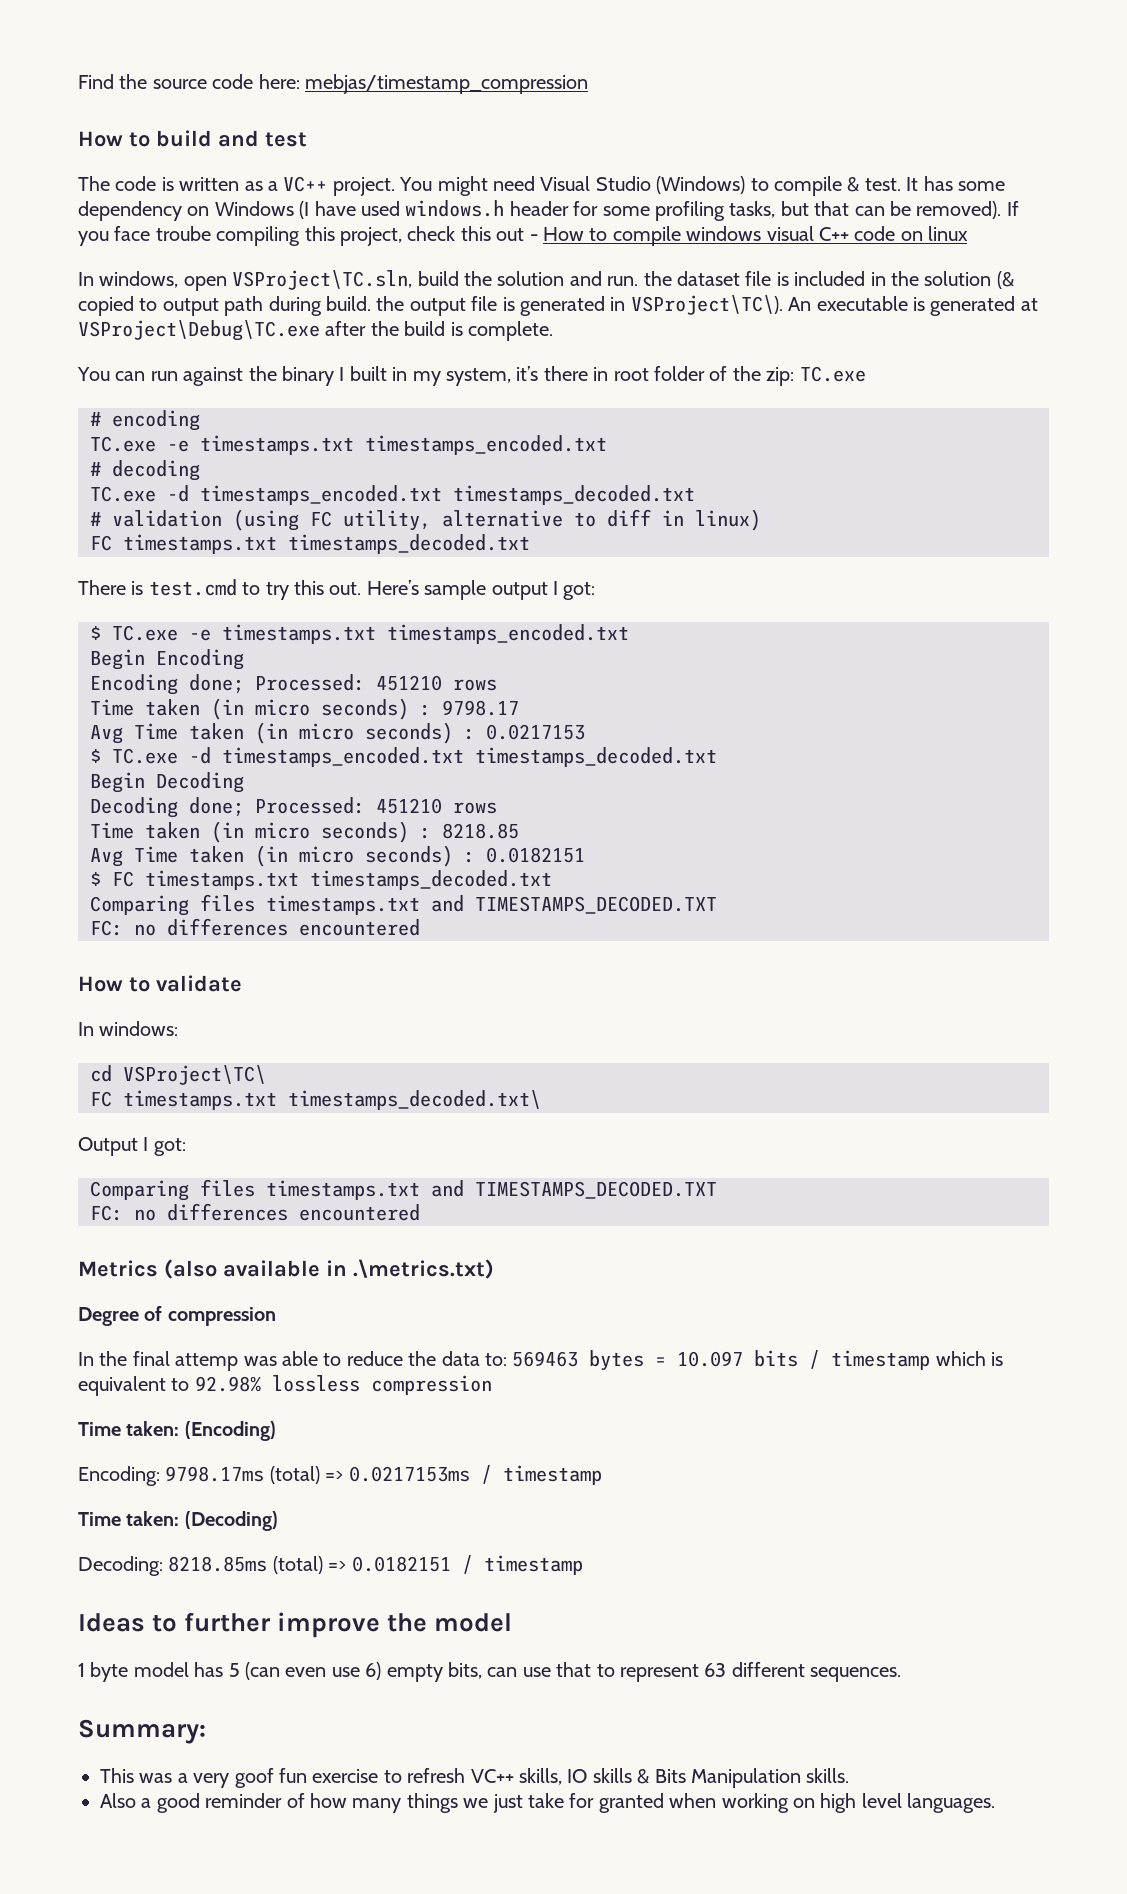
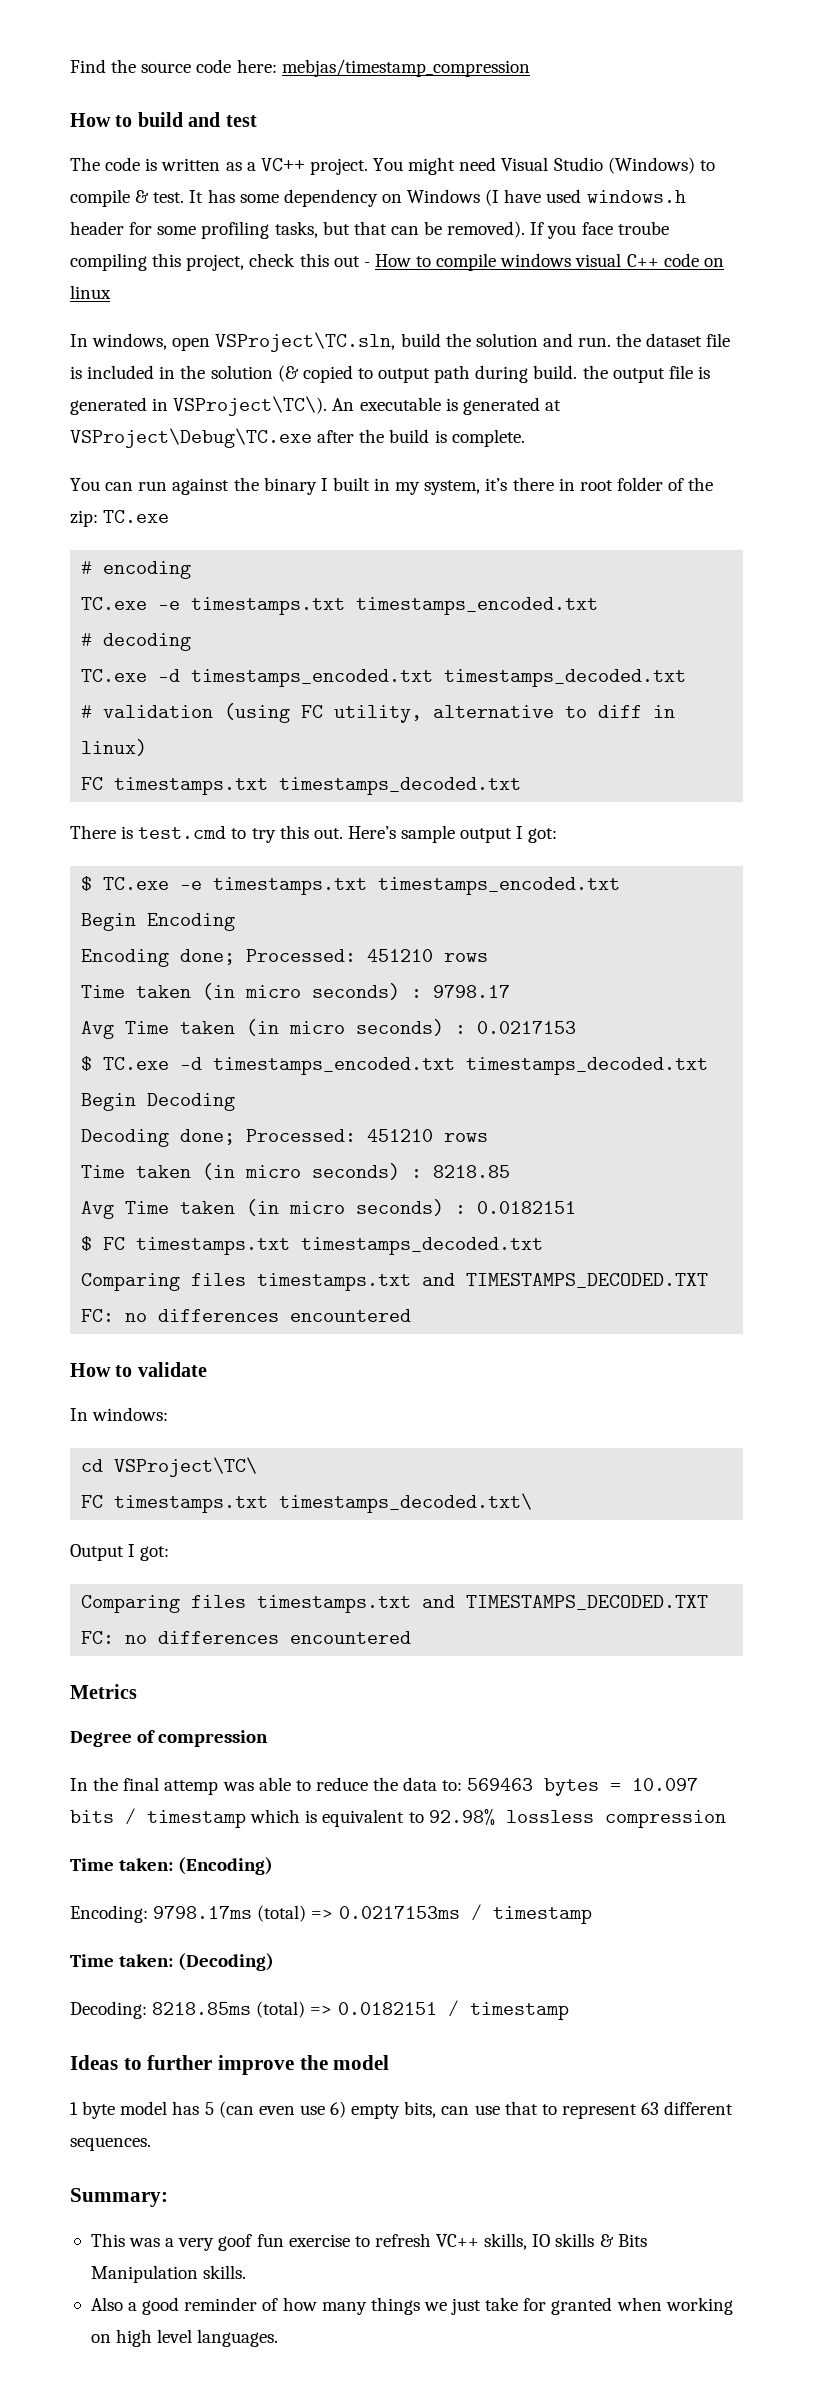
- Metrics (also available in .\metrics.txt)
+ Metrics

